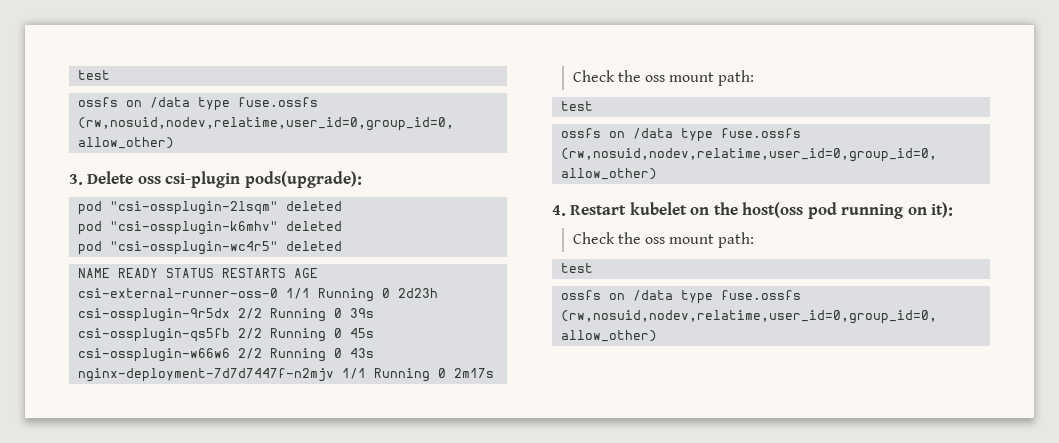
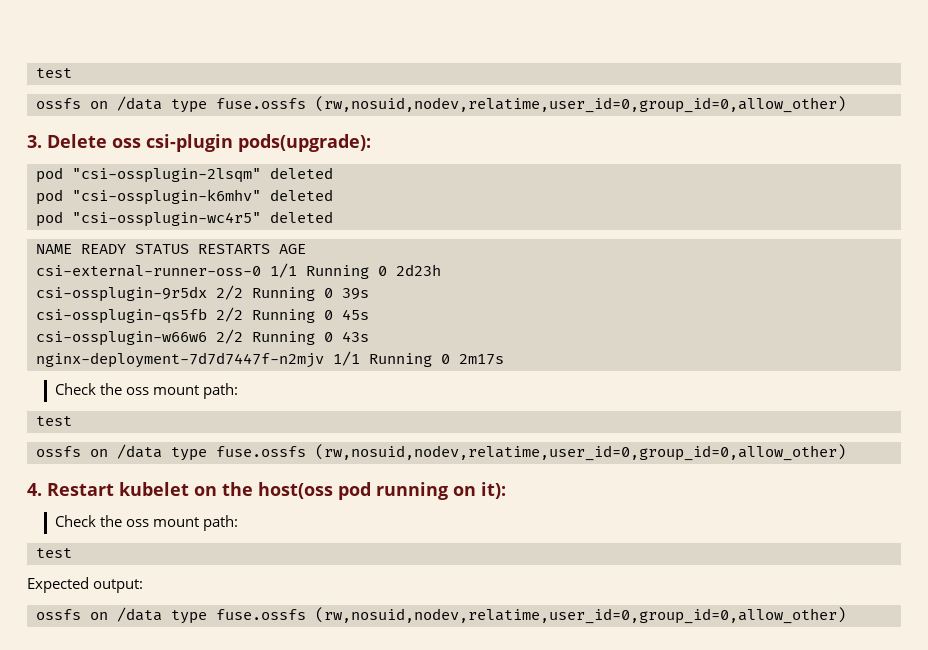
+ Expected output:

